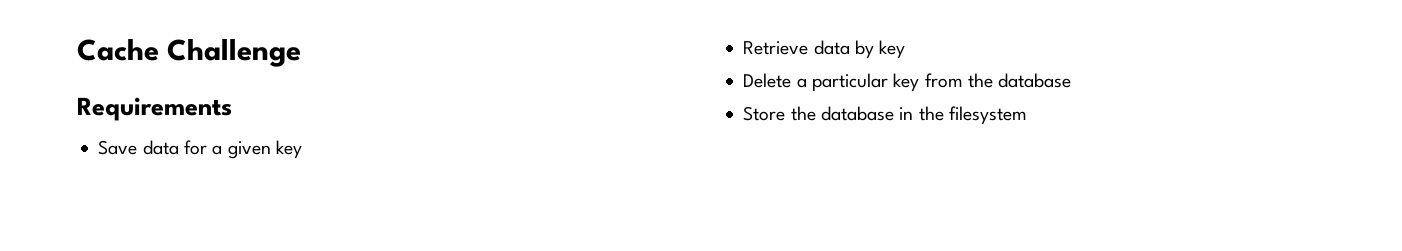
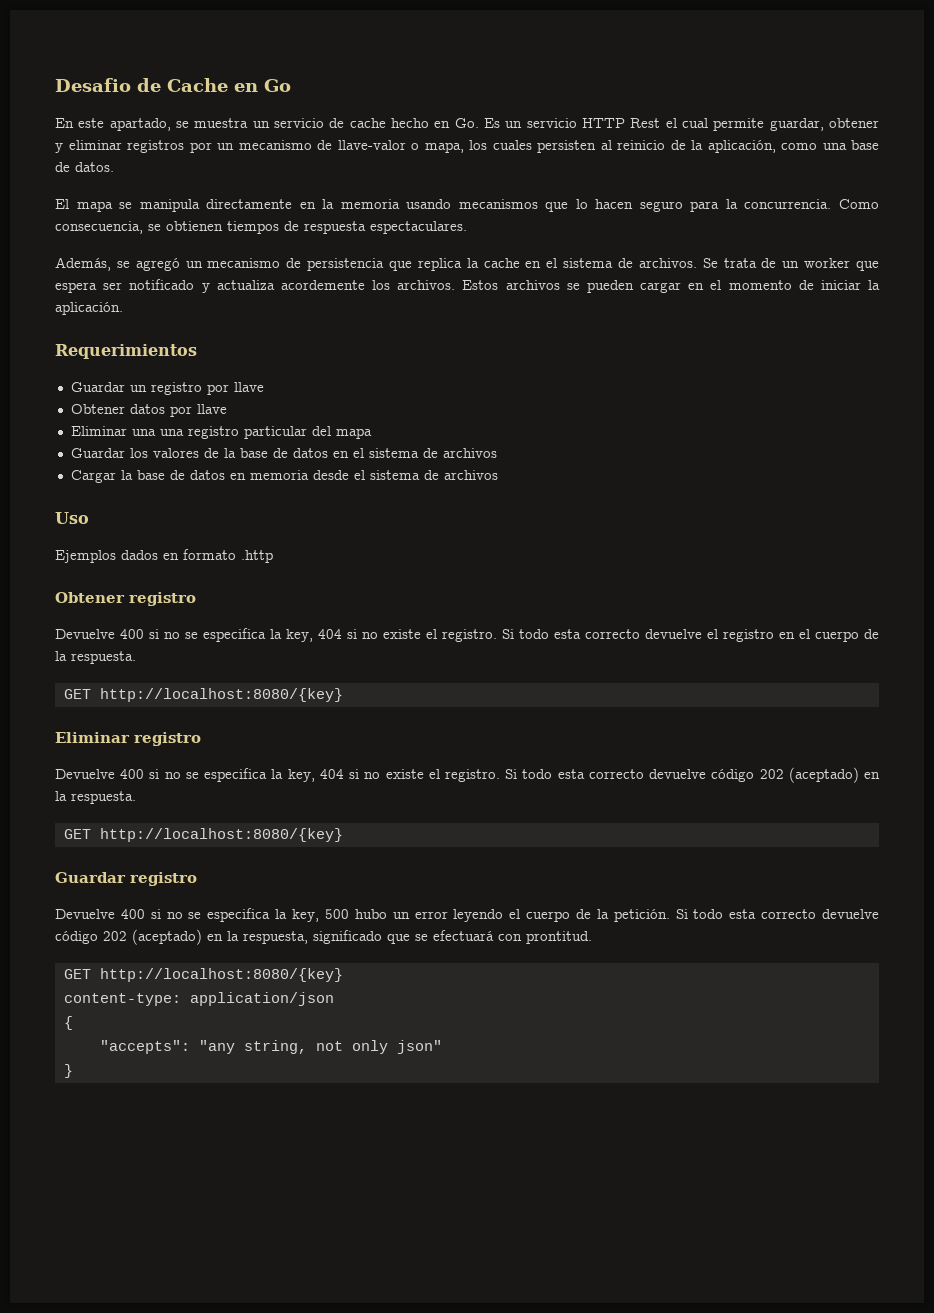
- Cache Challenge
- Requirements
- Save data for a given key
- Retrieve data by key
- Delete a particular key from the database
- Store the database in the filesystem
+ Desafio de Cache en Go
+ En este apartado, se muestra un servicio de cache hecho en Go. Es un servicio HTTP Rest el cual permite guardar, obtener y eliminar registros por un mecanismo de llave-valor o mapa, los cuales persisten al reinicio de la aplicación, como una base de datos.
+ El mapa se manipula directamente en la memoria usando mecanismos que lo hacen seguro para la concurrencia. Como consecuencia, se obtienen tiempos de respuesta espectaculares.
+ Además, se agregó un mecanismo de persistencia que replica la cache en el sistema de archivos. Se trata de un worker que espera ser notificado y actualiza acordemente los archivos. Estos archivos se pueden cargar en el momento de iniciar la aplicación.
+ Requerimientos
+ Guardar un registro por llave
+ Obtener datos por llave
+ Eliminar una una registro particular del mapa
+ Guardar los valores de la base de datos en el sistema de archivos
+ Cargar la base de datos en memoria desde el sistema de archivos
+ Uso
+ Ejemplos dados en formato .http
+ Obtener registro
+ Devuelve 400 si no se especifica la key, 404 si no existe el registro. Si todo esta correcto devuelve el registro en el cuerpo de la respuesta.
+ GET http://localhost:8080/{key}
+ Eliminar registro
+ Devuelve 400 si no se especifica la key, 404 si no existe el registro. Si todo esta correcto devuelve código 202 (aceptado) en la respuesta.
+ GET http://localhost:8080/{key}
+ Guardar registro
+ Devuelve 400 si no se especifica la key, 500 hubo un error leyendo el cuerpo de la petición. Si todo esta correcto devuelve código 202 (aceptado) en la respuesta, significado que se efectuará con prontitud.
+ GET http://localhost:8080/{key}
+ content-type: application/json
+ {
+ "accepts": "any string, not only json"
+ }

